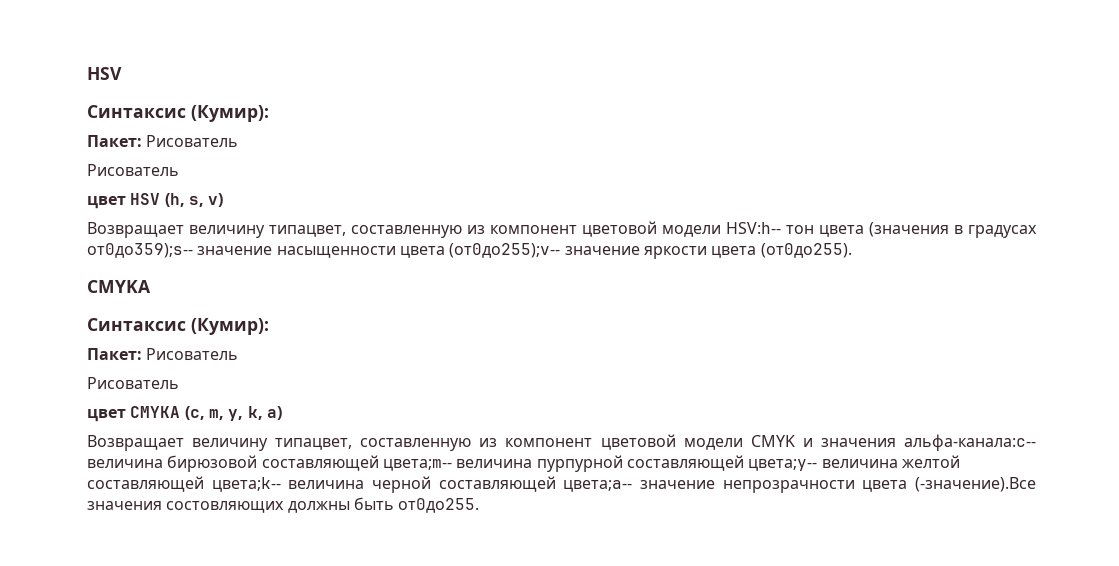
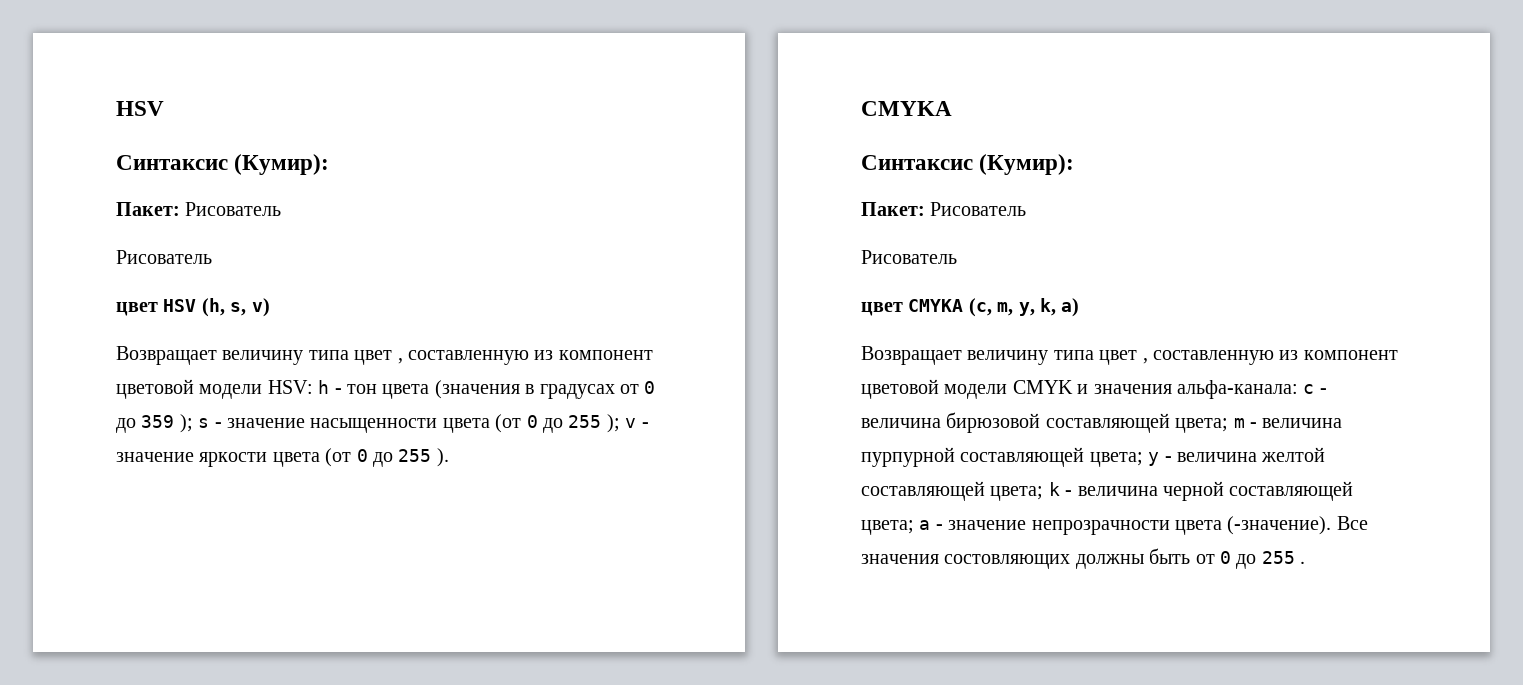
- Возвращает величину типацвет, составленную из компонент цветовой модели HSV:h-- тон цвета (значения в градусах от0до359);s-- значение насыщенности цвета (от0до255);v-- значение яркости цвета (от0до255).
+ Возвращает величину типа цвет , составленную из компонент цветовой модели HSV: h - тон цвета (значения в градусах от 0 до 359 ); s - значение насыщенности цвета (от 0 до 255 ); v - значение яркости цвета (от 0 до 255 ).
- Возвращает величину типацвет, составленную из компонент цветовой модели CMYK и значения альфа-канала:c-- величина бирюзовой составляющей цвета;m-- величина пурпурной составляющей цвета;y-- величина желтой составляющей цвета;k-- величина черной составляющей цвета;a-- значение непрозрачности цвета (-значение).Все значения состовляющих должны быть от0до255.
+ Возвращает величину типа цвет , составленную из компонент цветовой модели CMYK и значения альфа-канала: c - величина бирюзовой составляющей цвета; m - величина пурпурной составляющей цвета; y - величина желтой составляющей цвета; k - величина черной составляющей цвета; a - значение непрозрачности цвета (-значение). Все значения состовляющих должны быть от 0 до 255 .

